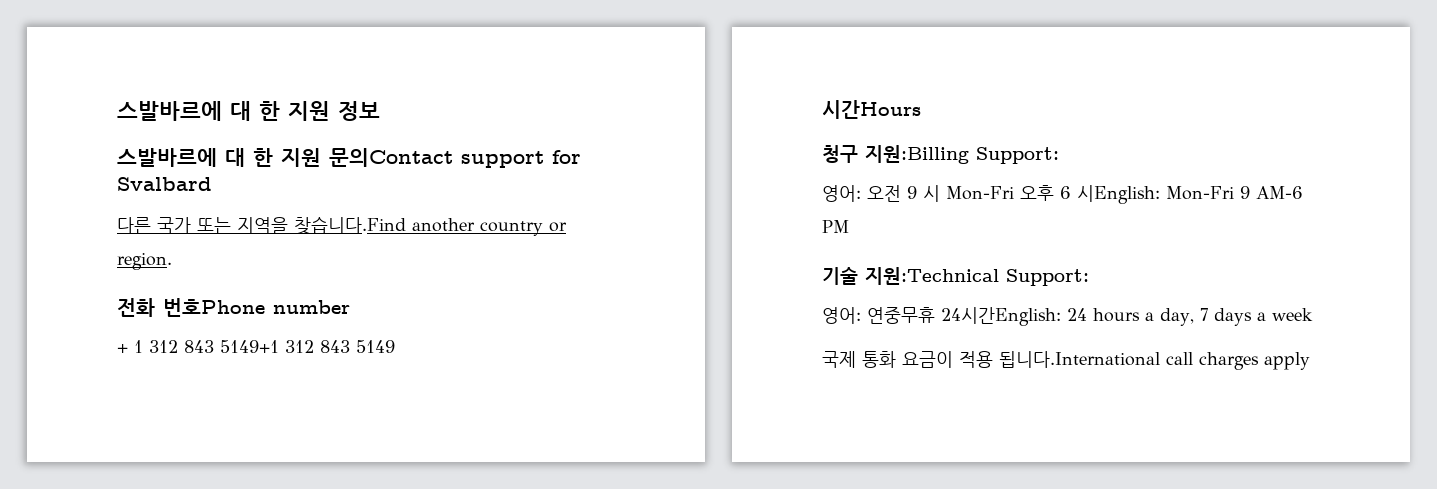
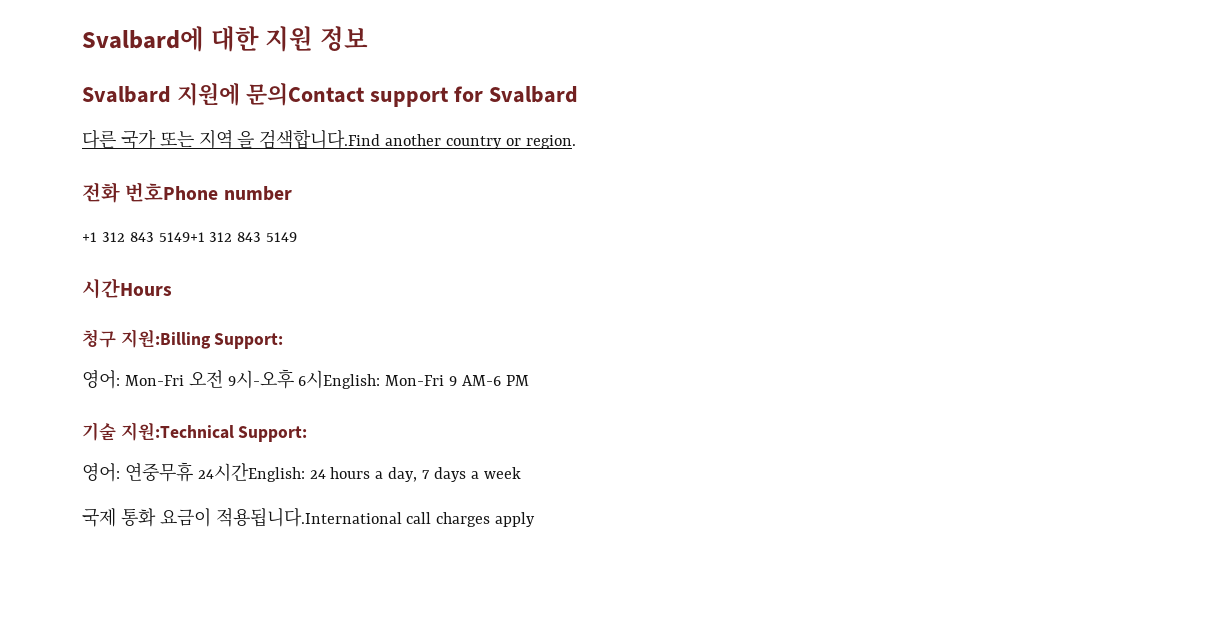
- 스발바르에 대 한 지원 정보
+ Svalbard에 대한 지원 정보
- 스발바르에 대 한 지원 문의Contact support for Svalbard
+ Svalbard 지원에 문의Contact support for Svalbard
- 다른 국가 또는 지역을 찾습니다.Find another country or region.
+ 다른 국가 또는 지역 을 검색합니다.Find another country or region.
- + 1 312 843 5149+1 312 843 5149
+ +1 312 843 5149+1 312 843 5149
- 영어: 오전 9 시 Mon-Fri 오후 6 시English: Mon-Fri 9 AM-6 PM
+ 영어: Mon-Fri 오전 9시-오후 6시English: Mon-Fri 9 AM-6 PM
- 국제 통화 요금이 적용 됩니다.International call charges apply
+ 국제 통화 요금이 적용됩니다.International call charges apply

